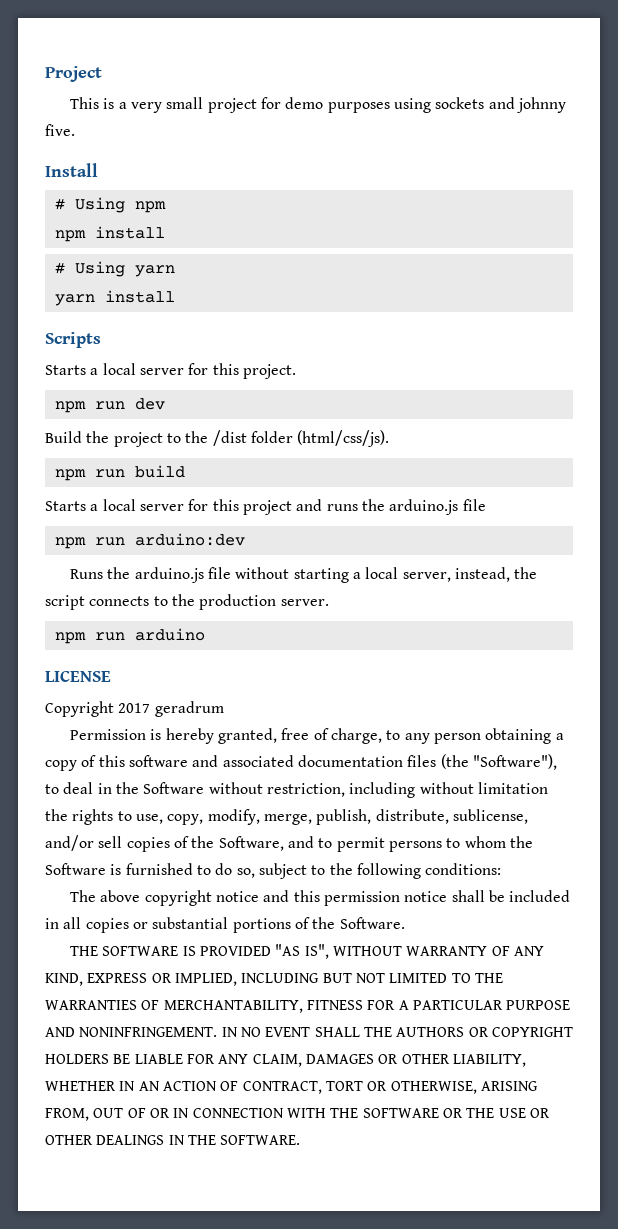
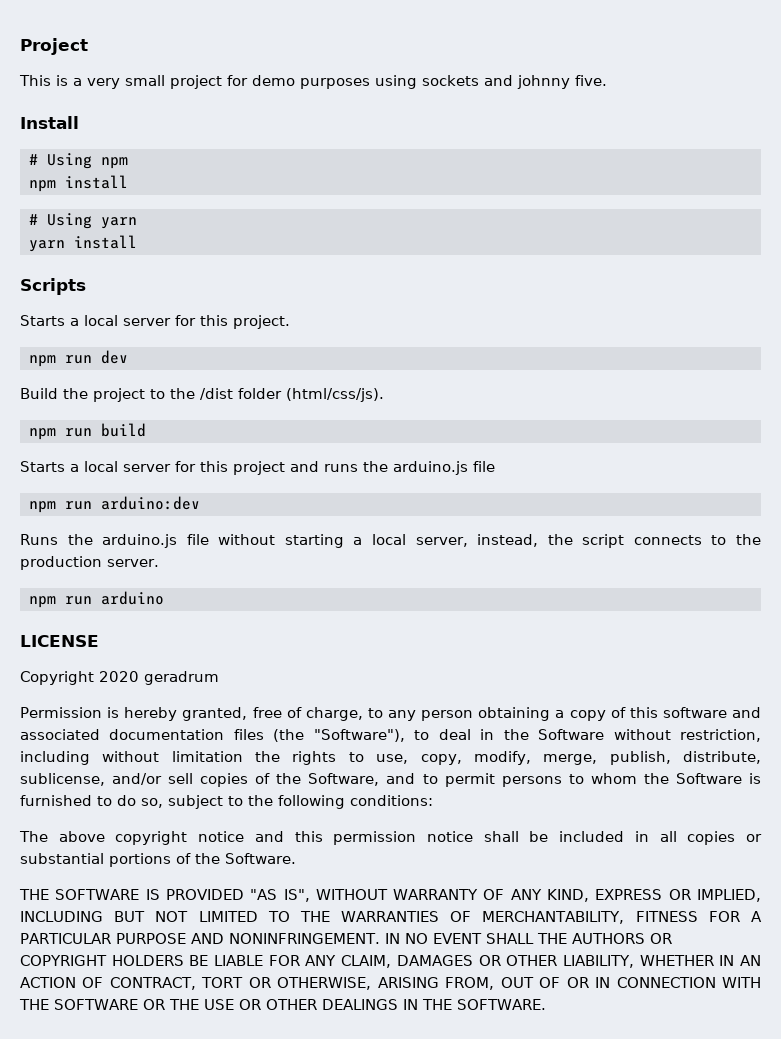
- Copyright 2017 geradrum
+ Copyright 2020 geradrum

